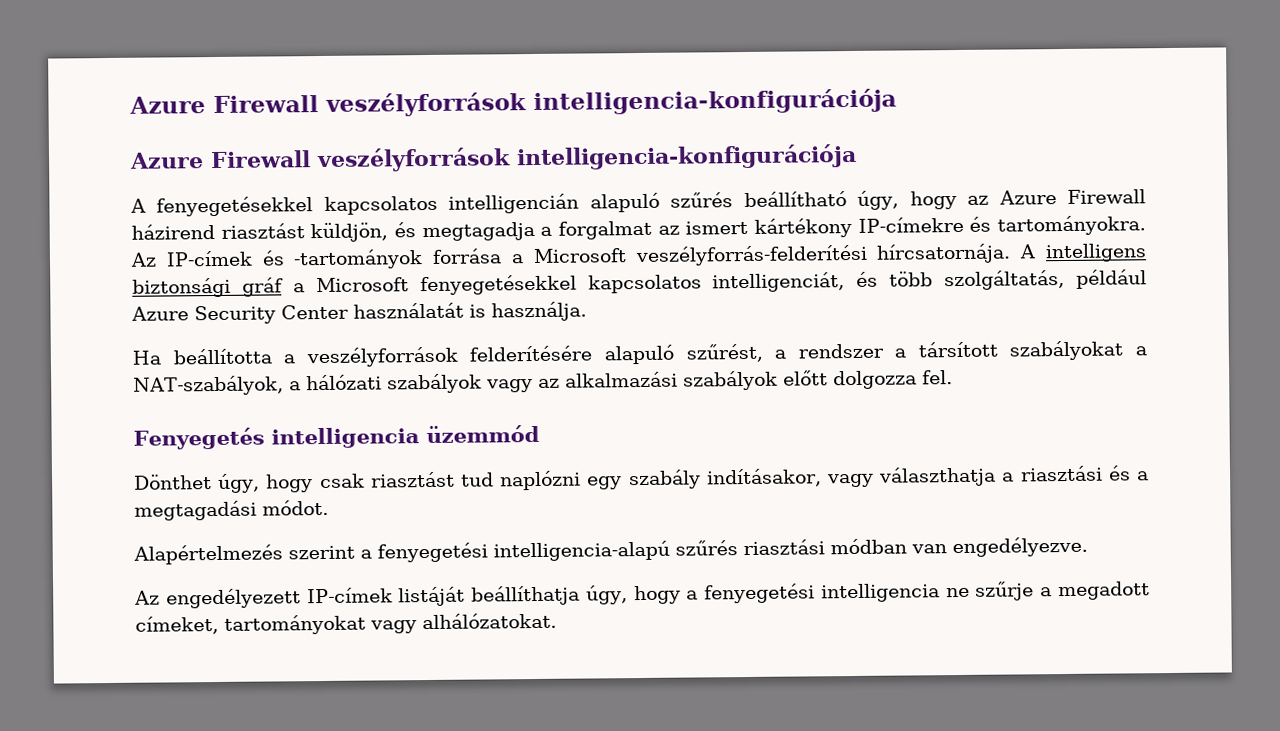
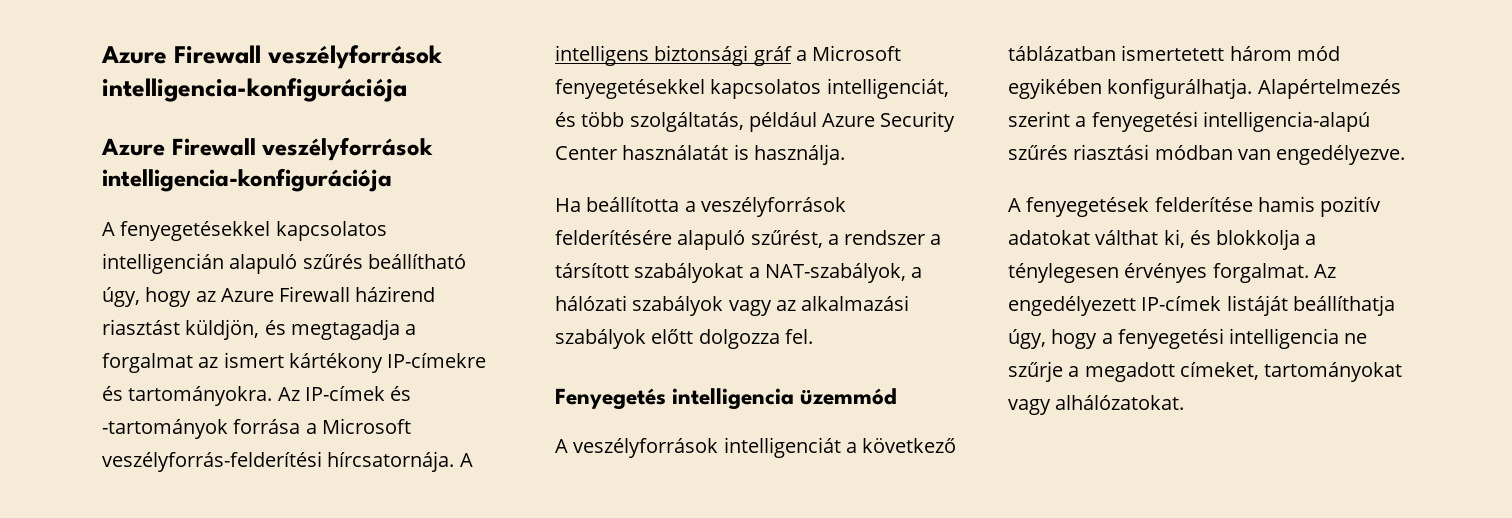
- Dönthet úgy, hogy csak riasztást tud naplózni egy szabály indításakor, vagy választhatja a riasztási és a megtagadási módot.
- Alapértelmezés szerint a fenyegetési intelligencia-alapú szűrés riasztási módban van engedélyezve.
+ A veszélyforrások intelligenciát a következő táblázatban ismertetett három mód egyikében konfigurálhatja. Alapértelmezés szerint a fenyegetési intelligencia-alapú szűrés riasztási módban van engedélyezve.
+ A fenyegetések felderítése hamis pozitív adatokat válthat ki, és blokkolja a ténylegesen érvényes forgalmat.

